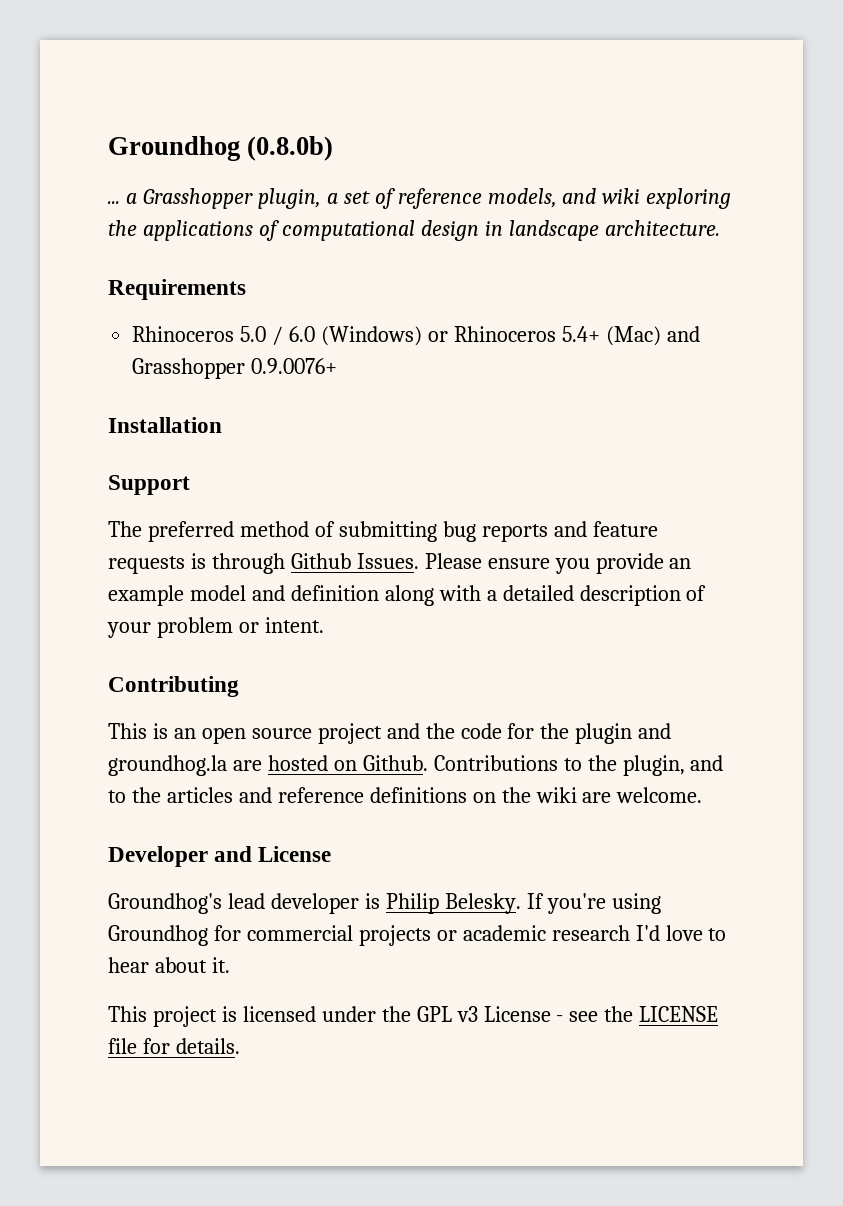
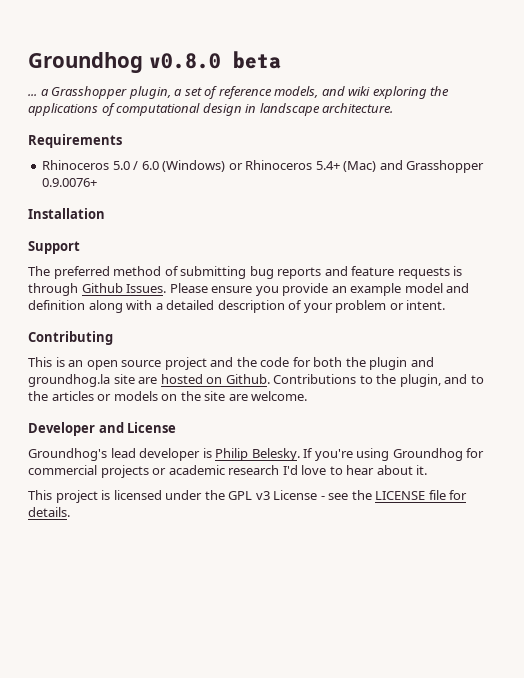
- Groundhog (0.8.0b)
+ Groundhog v0.8.0 beta
- This is an open source project and the code for the plugin and groundhog.la are hosted on Github.
+ This is an open source project and the code for both the plugin and groundhog.la site are hosted on Github.
- Contributions to the plugin, and to the articles and reference definitions on the wiki are welcome.
+ Contributions to the plugin, and to the articles or models on the site are welcome.

